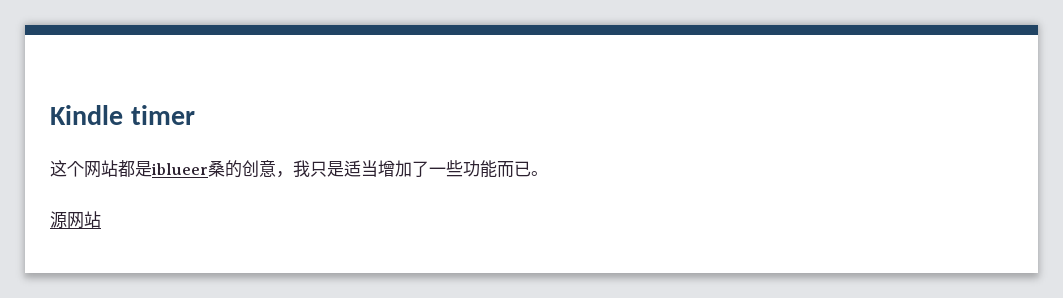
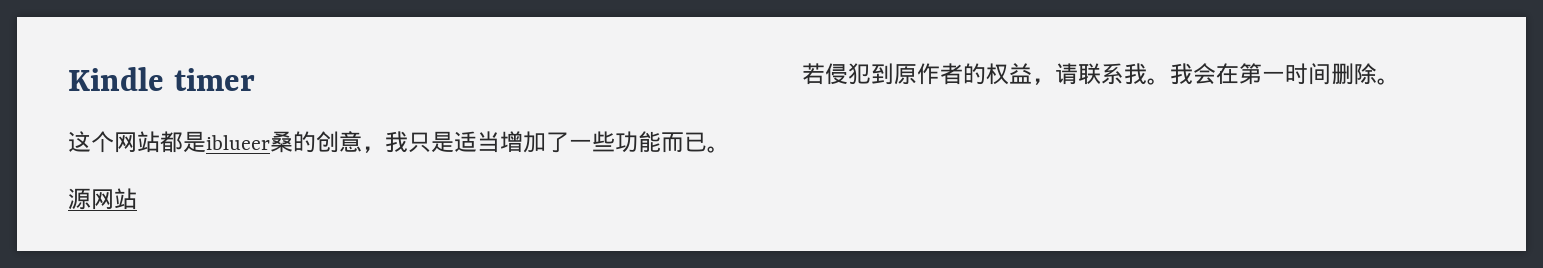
+ 若侵犯到原作者的权益，请联系我。我会在第一时间删除。

